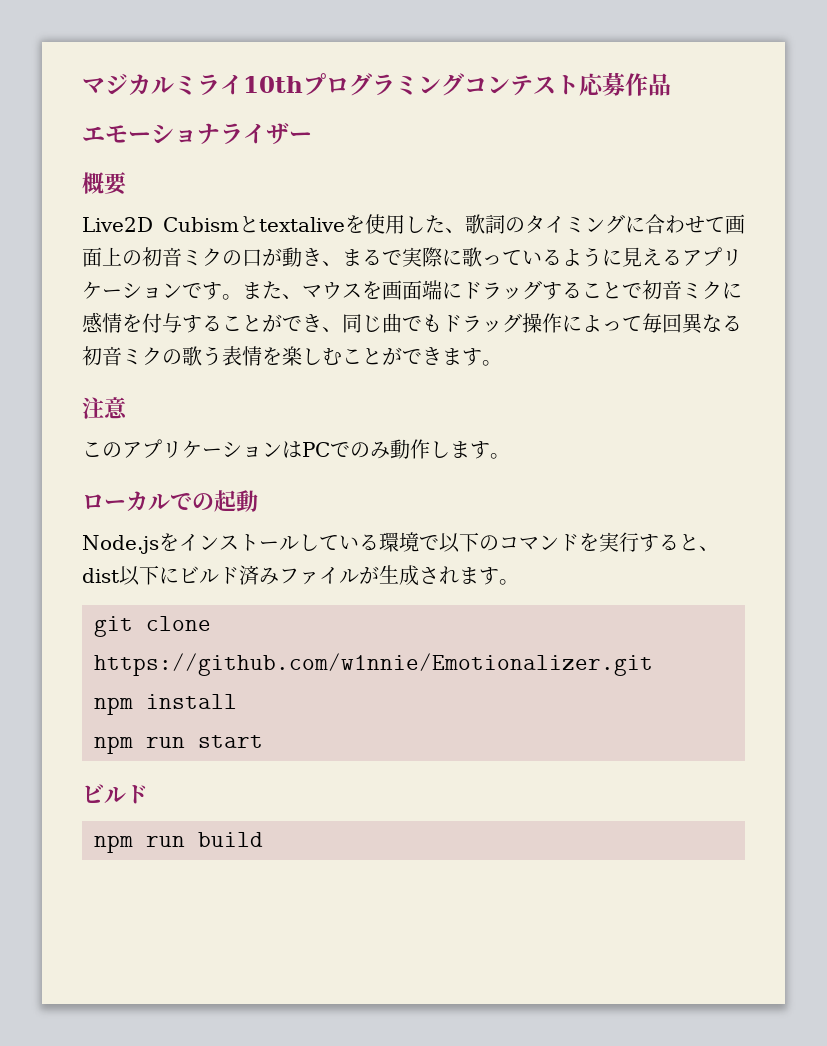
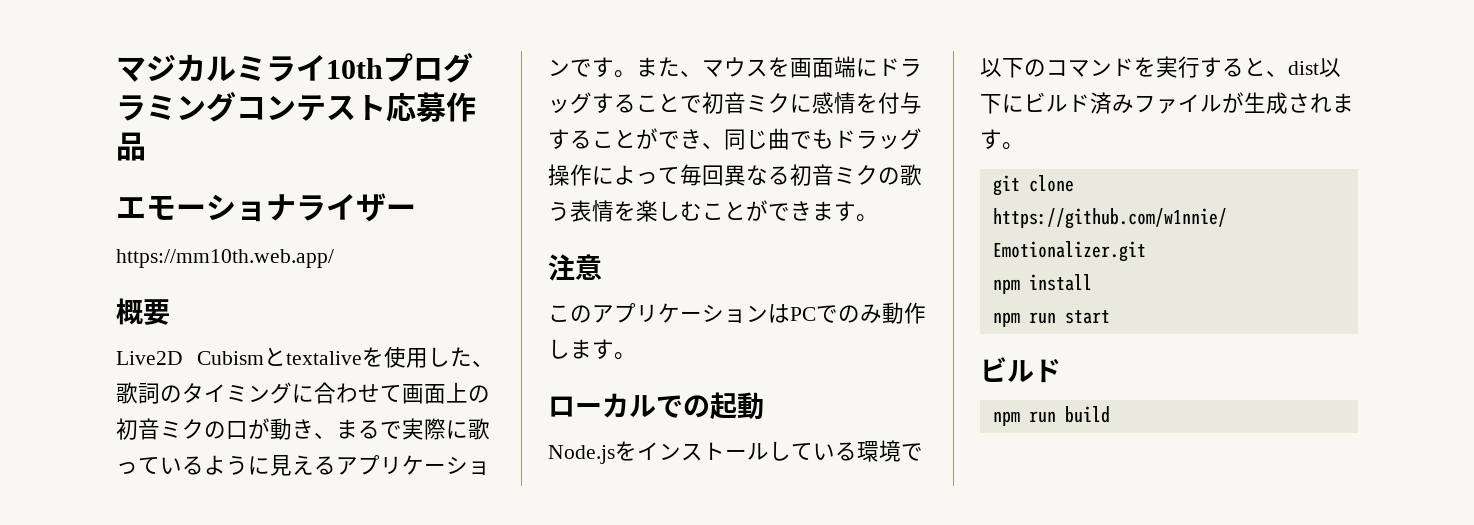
+ https://mm10th.web.app/

